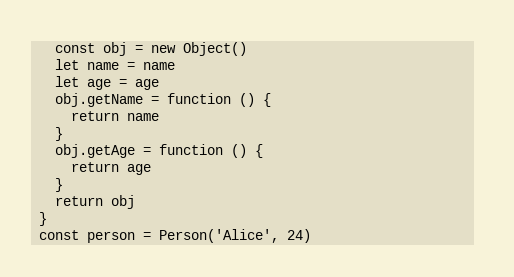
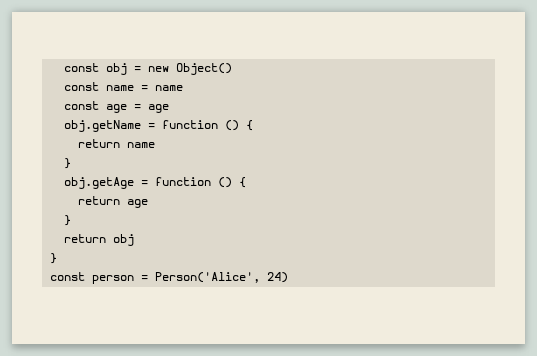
- let name = name
+ const name = name
- let age = age
+ const age = age

